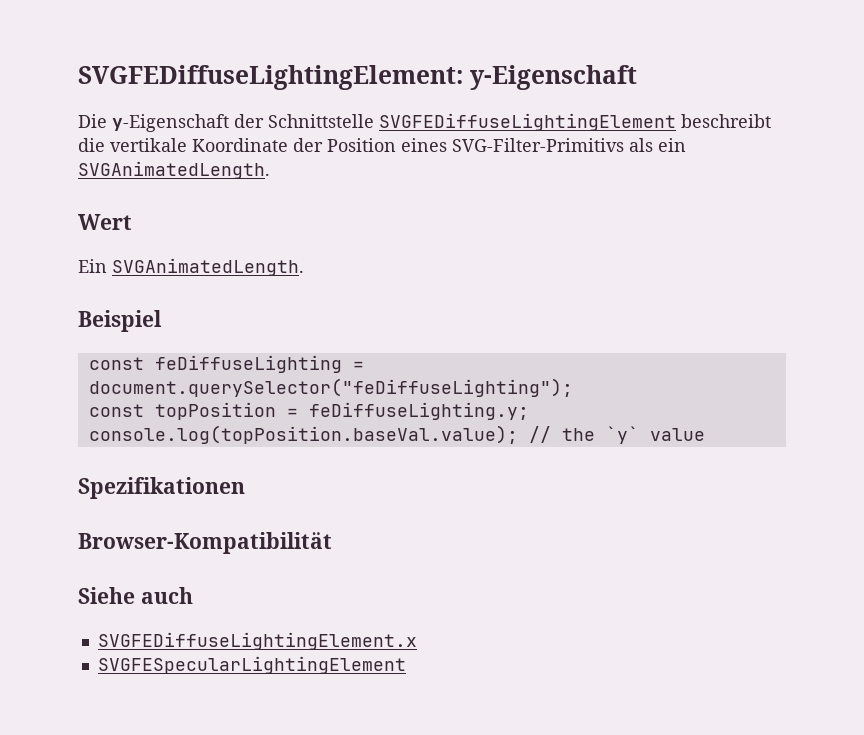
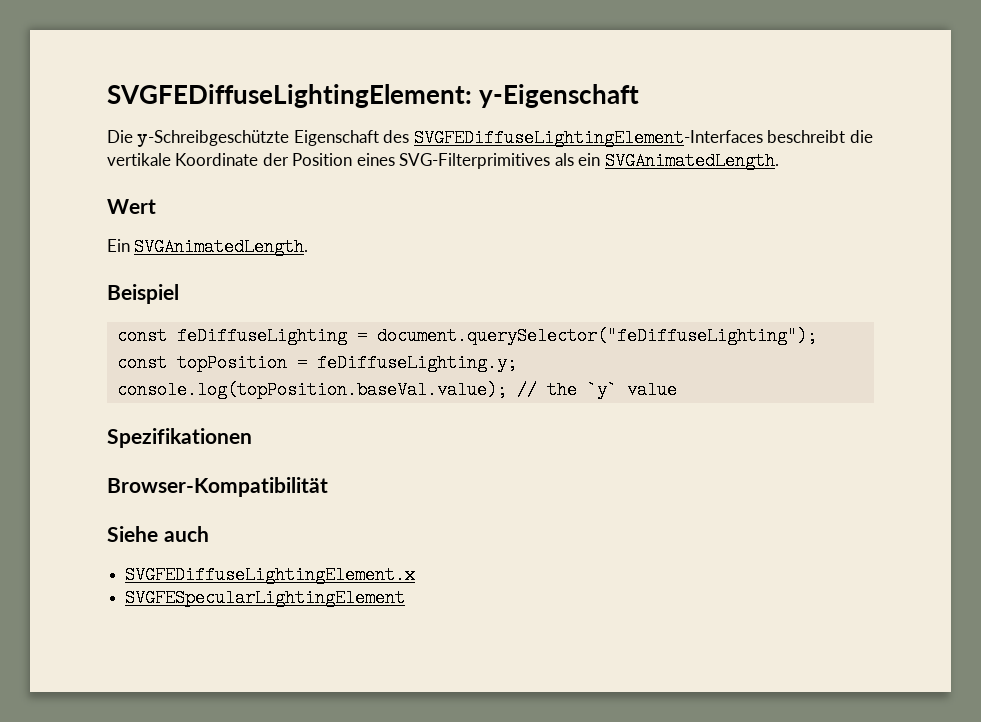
- Die y-Eigenschaft der Schnittstelle SVGFEDiffuseLightingElement beschreibt die vertikale Koordinate der Position eines SVG-Filter-Primitivs als ein SVGAnimatedLength.
+ Die y-Schreibgeschützte Eigenschaft des SVGFEDiffuseLightingElement-Interfaces beschreibt die vertikale Koordinate der Position eines SVG-Filterprimitives als ein SVGAnimatedLength.

